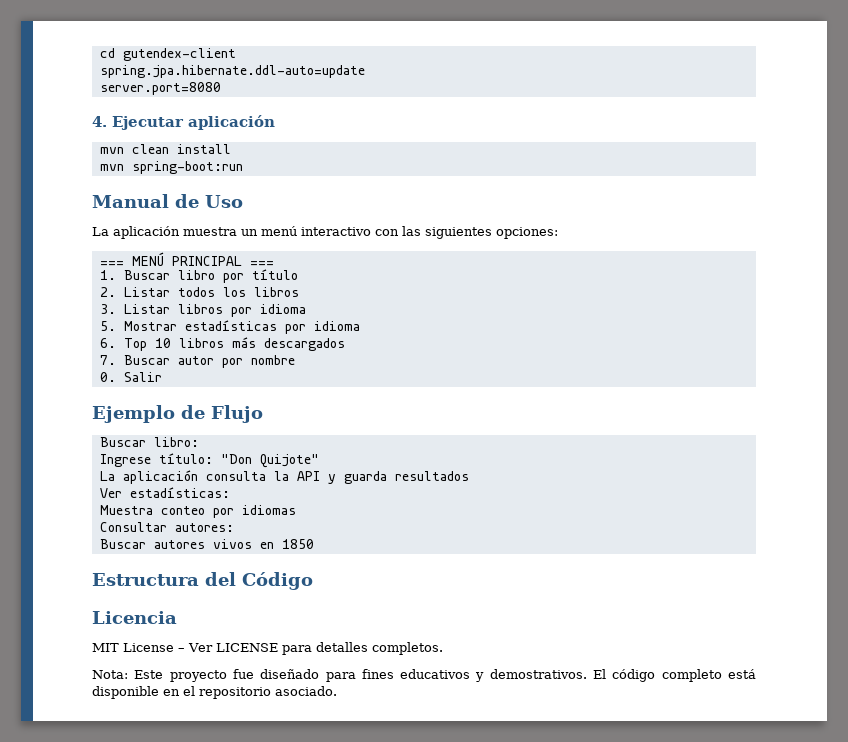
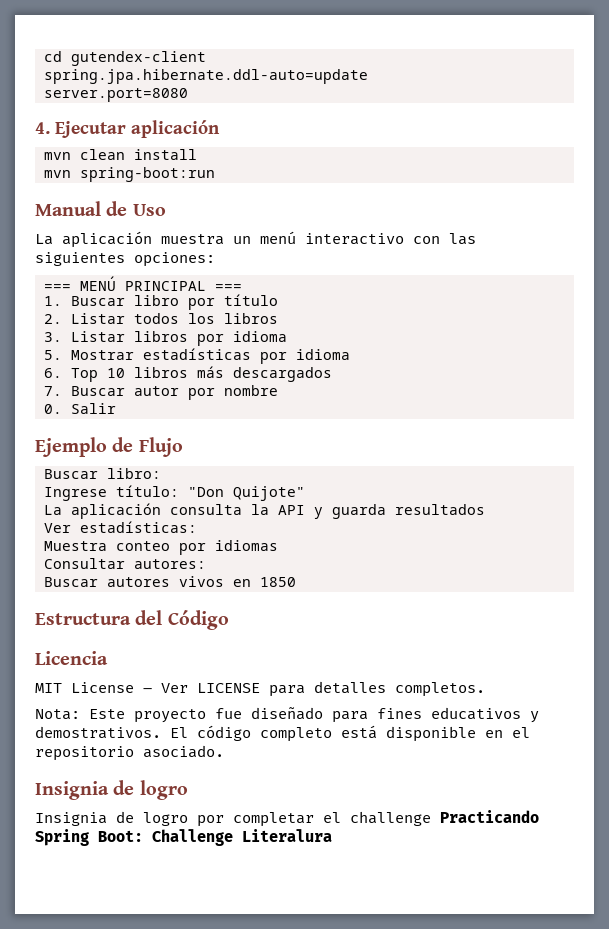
  El código completo está disponible en el repositorio asociado.
+ Insignia de logro
+ Insignia de logro por completar el challenge Practicando Spring Boot: Challenge Literalura

